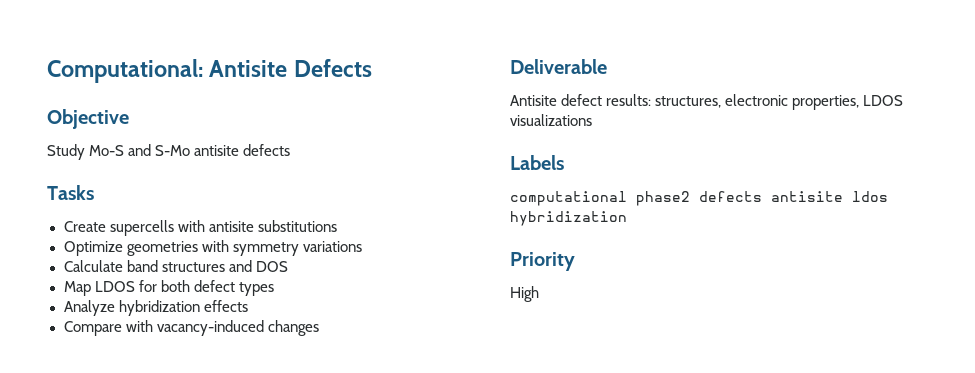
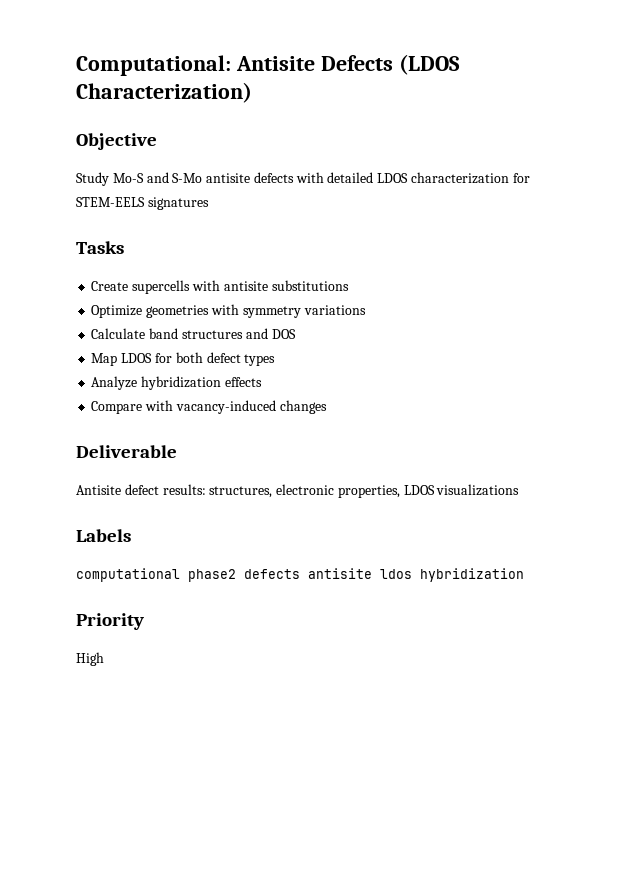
- Computational: Antisite Defects
+ Computational: Antisite Defects (LDOS Characterization)
- Study Mo-S and S-Mo antisite defects
+ Study Mo-S and S-Mo antisite defects with detailed LDOS characterization for STEM-EELS signatures

